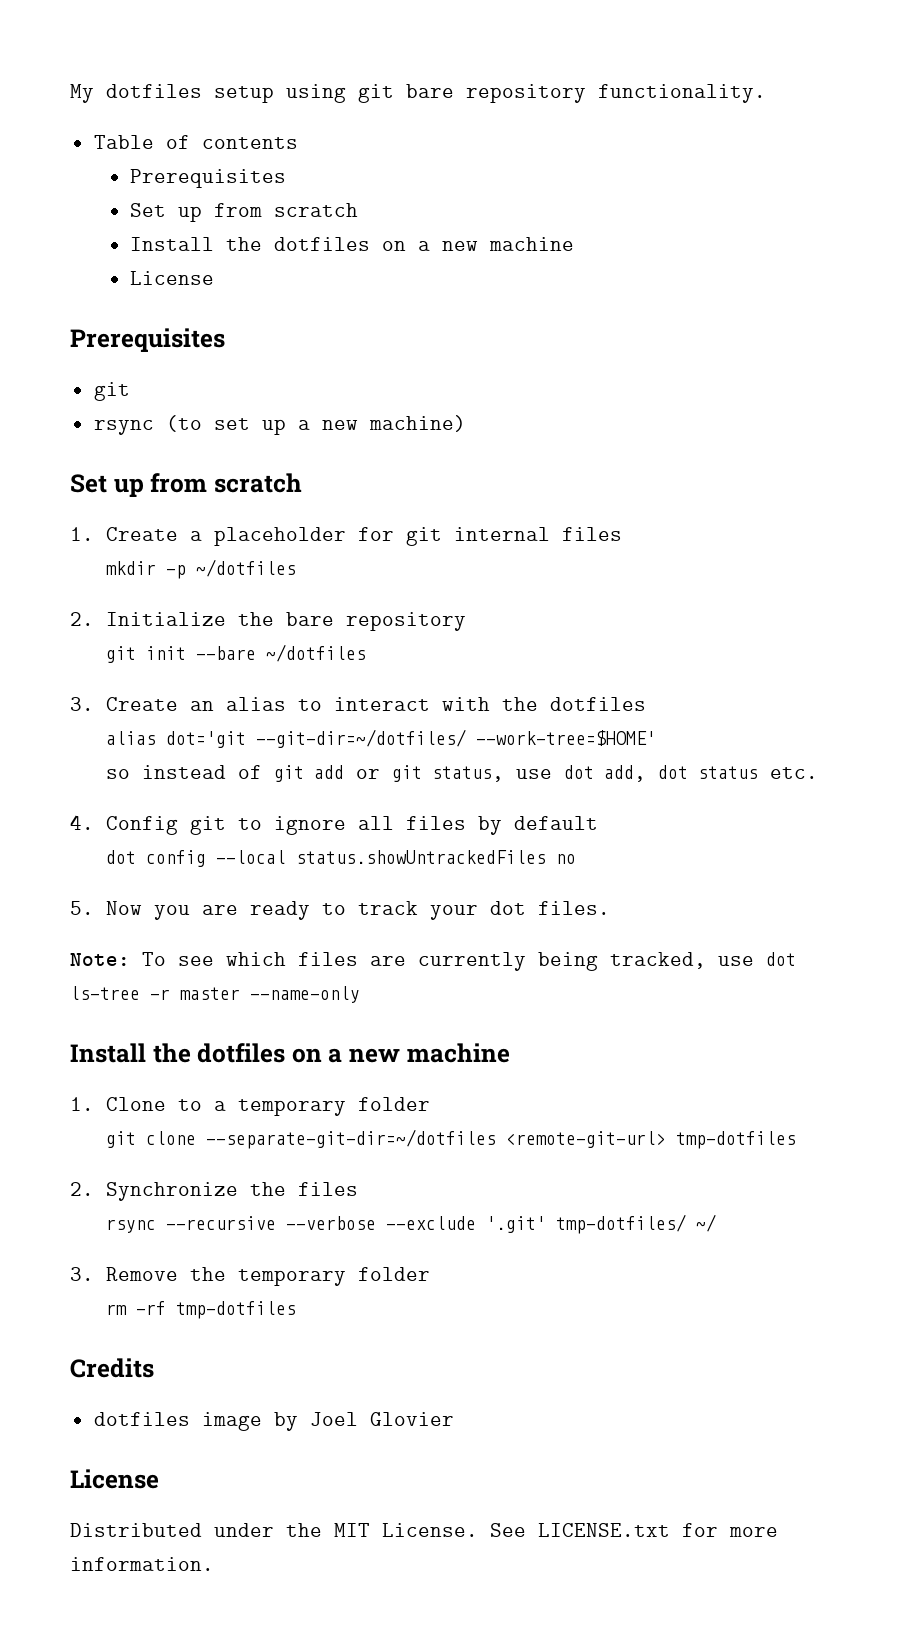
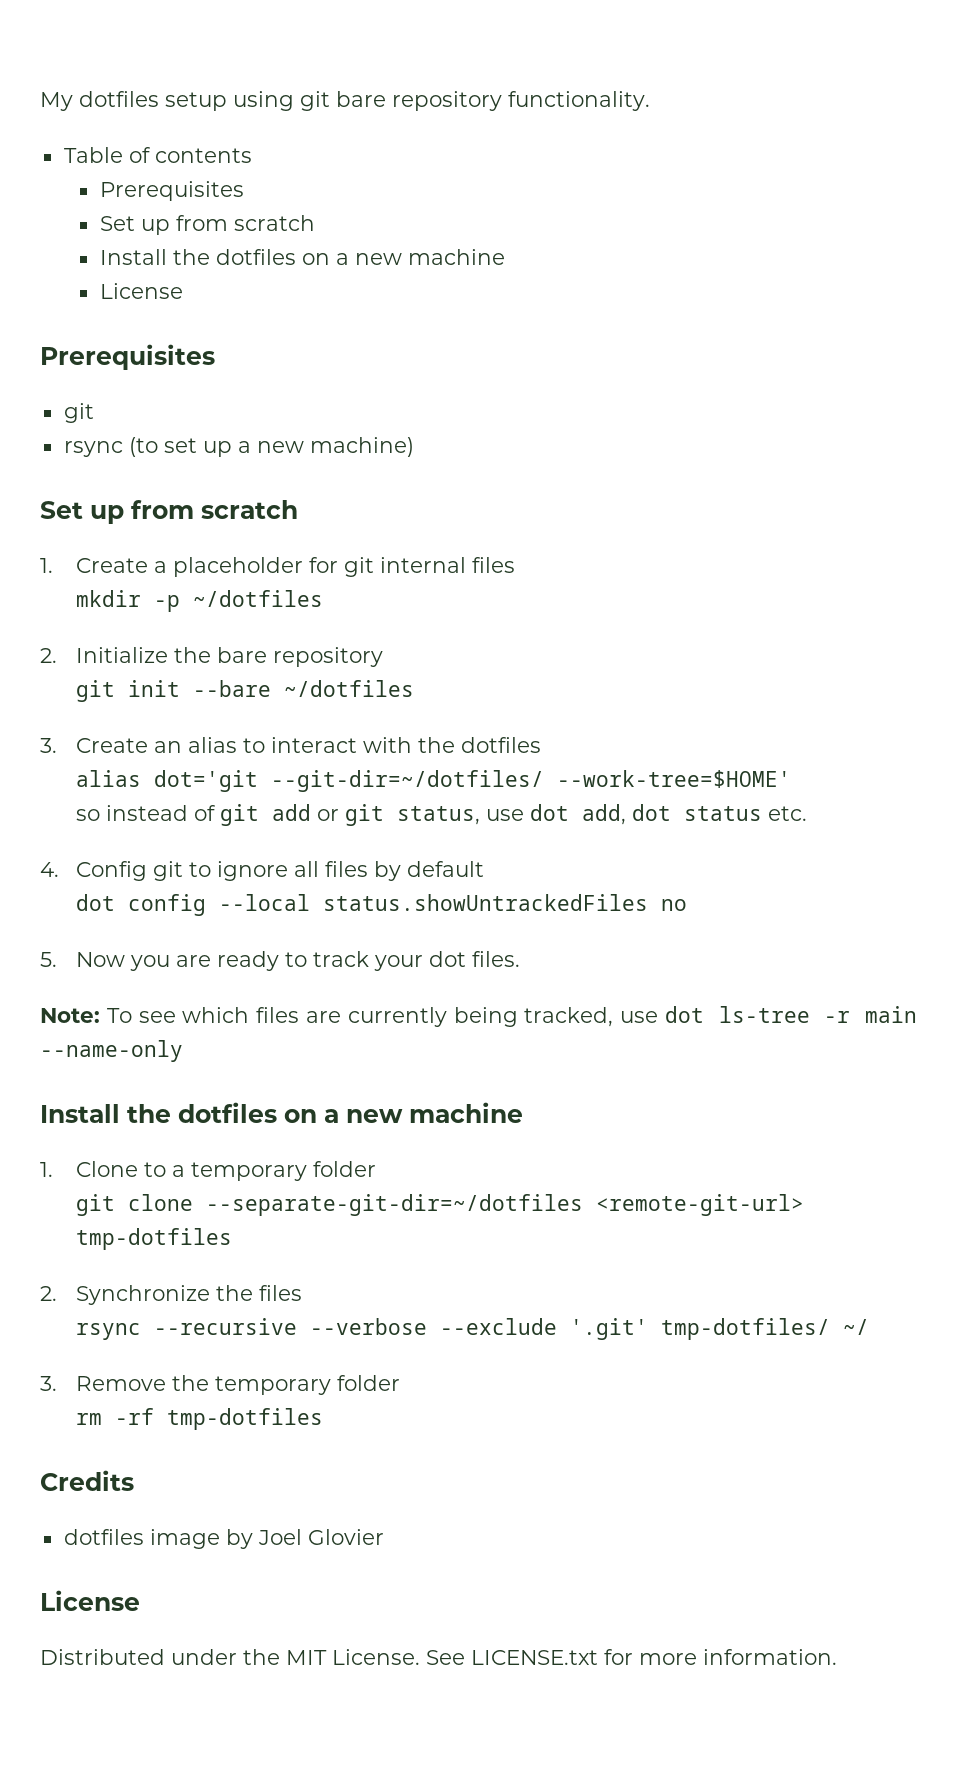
- Note: To see which files are currently being tracked, use dot ls-tree -r master --name-only
+ Note: To see which files are currently being tracked, use dot ls-tree -r main --name-only

